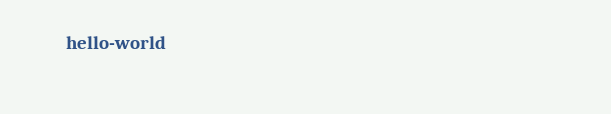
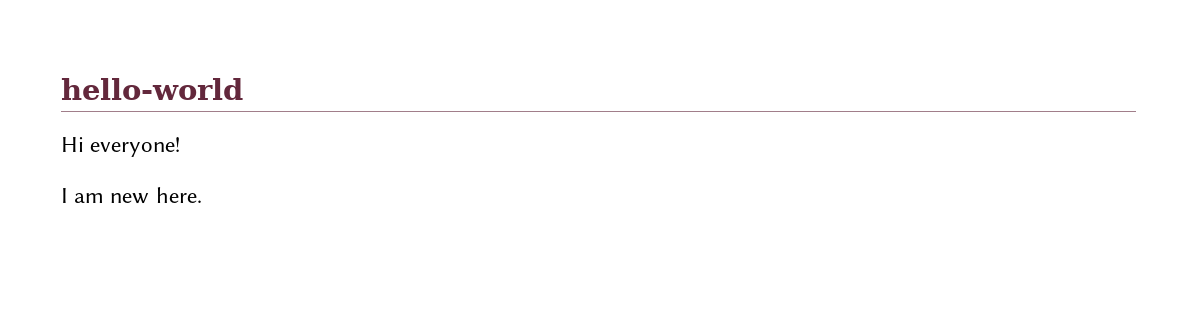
+ Hi everyone!
+ I am new here.

